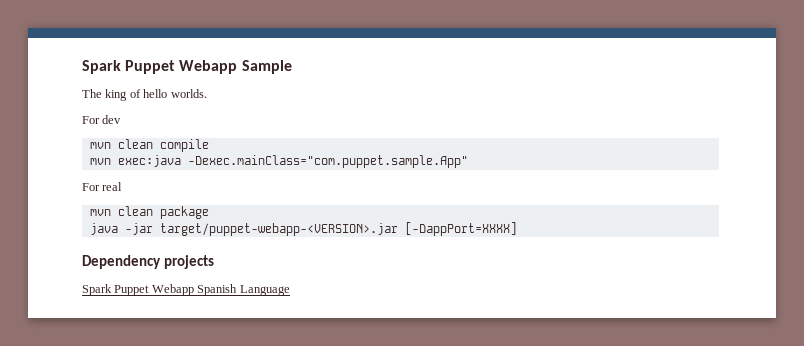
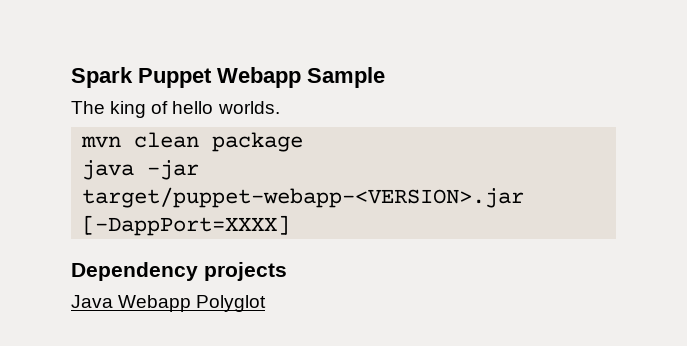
- For dev
- mvn clean compile
- mvn exec:java -Dexec.mainClass="com.puppet.sample.App"
- For real
- Spark Puppet Webapp Spanish Language
+ Java Webapp Polyglot

